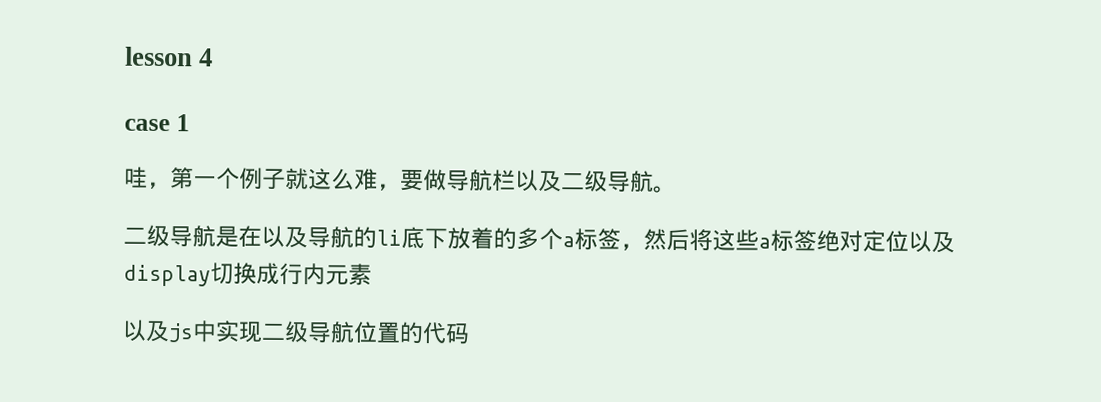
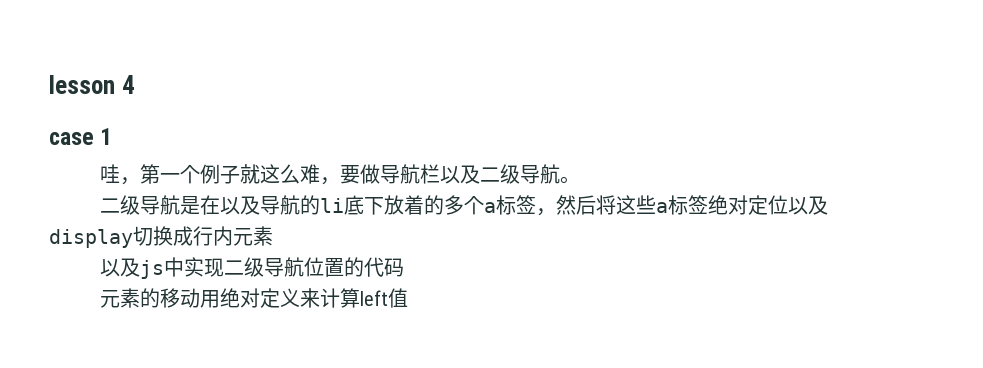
+ 元素的移动用绝对定义来计算left值

